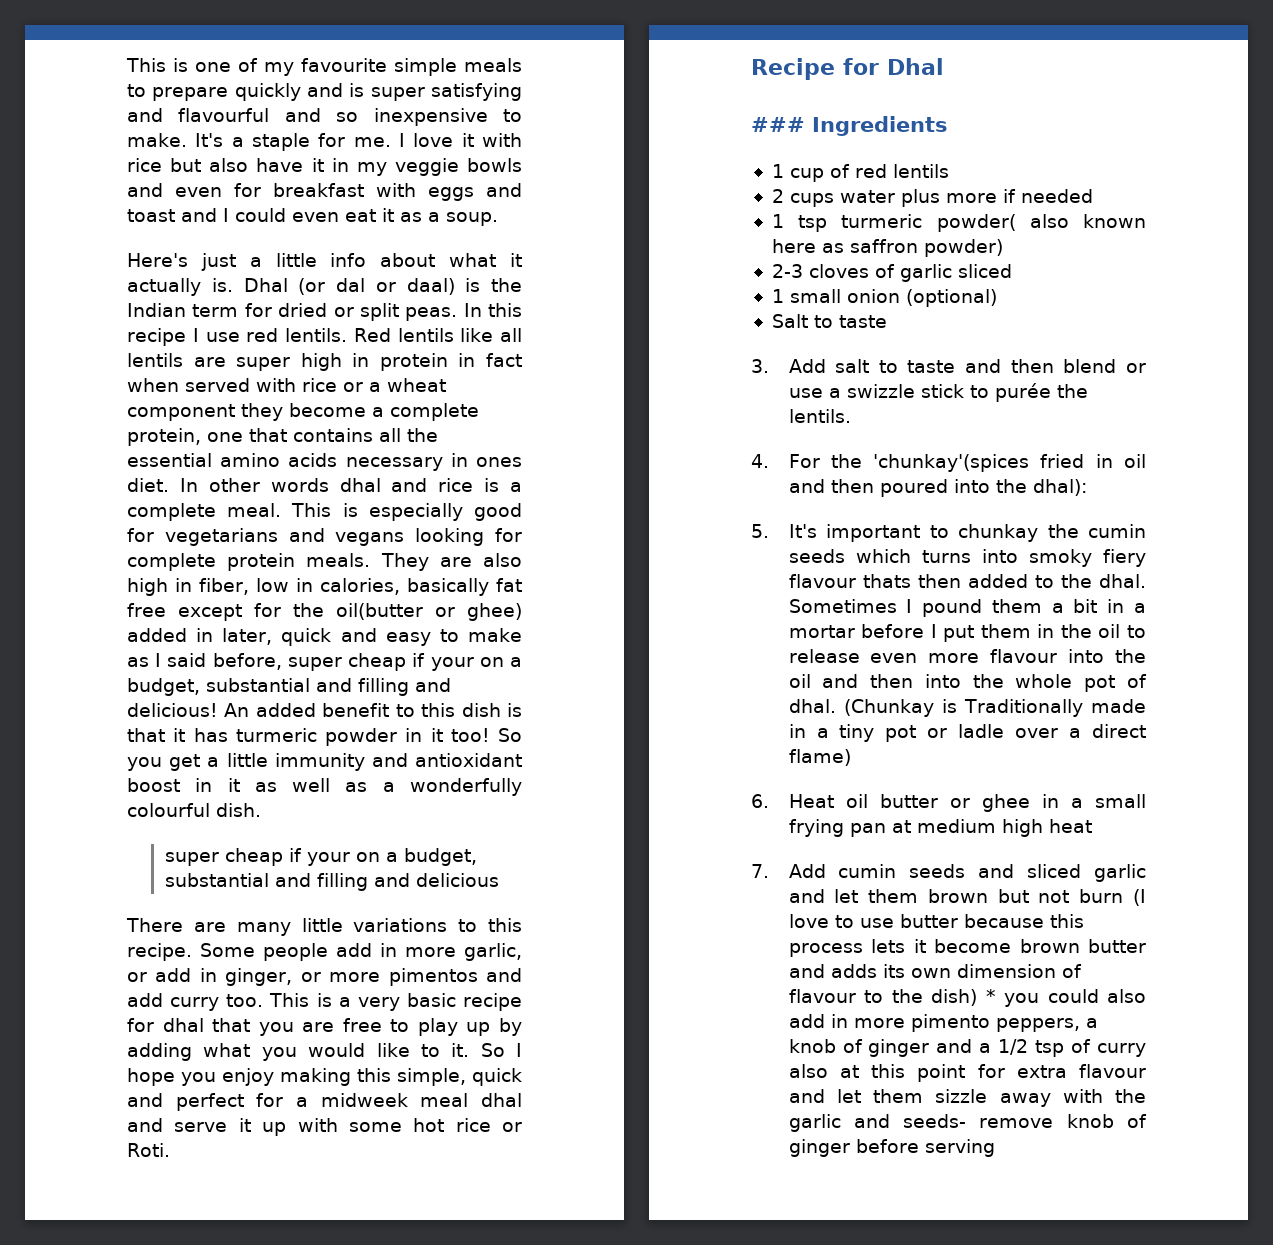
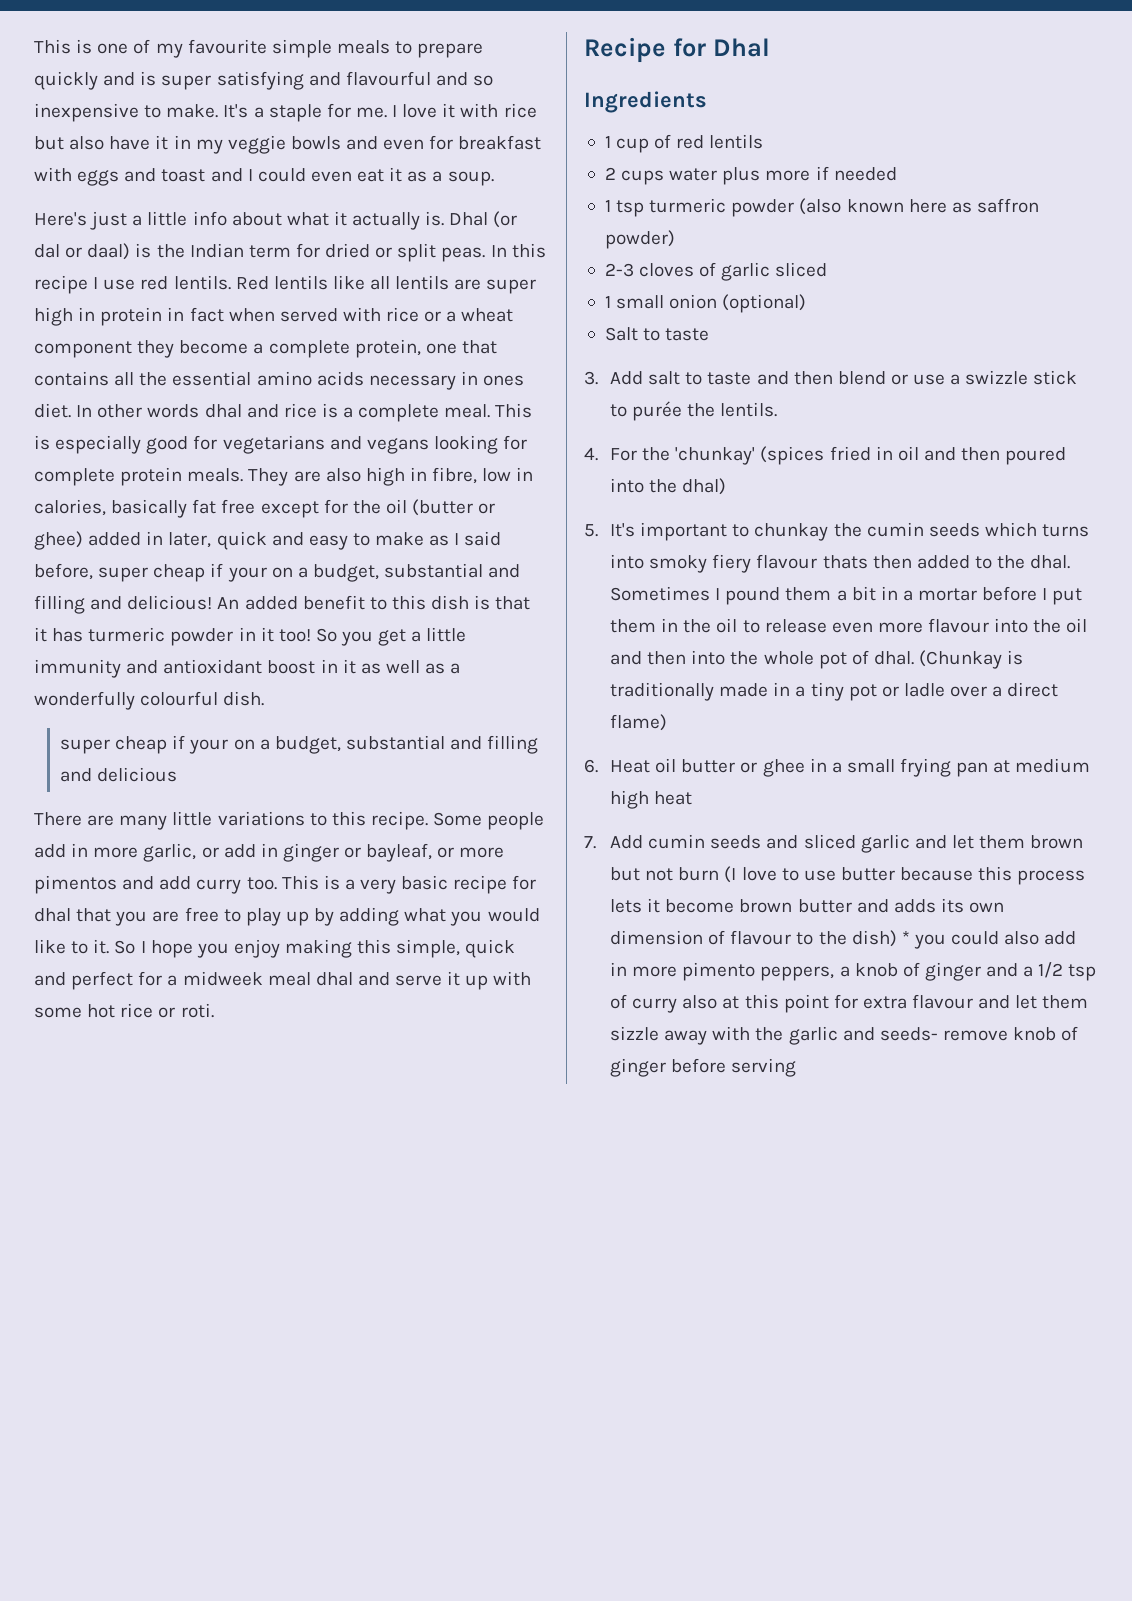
- They are also high in fiber, low in calories, basically fat free except for the oil(butter or ghee) added in later, quick and easy to make as I said before, super cheap if your on a budget, substantial and filling and delicious!
+ They are also high in fibre, low in calories, basically fat free except for the oil (butter or ghee) added in later, quick and easy to make as I said before, super cheap if your on a budget, substantial and filling and delicious!
- Some people add in more garlic, or add in ginger, or more pimentos and add curry too.
+ Some people add in more garlic, or add in ginger or bayleaf, or more pimentos and add curry too.
- So I hope you enjoy making this simple, quick and perfect for a midweek meal dhal and serve it up with some hot rice or Roti.
+ So I hope you enjoy making this simple, quick and perfect for a midweek meal dhal and serve it up with some hot rice or roti.
- ### Ingredients
+ Ingredients
- 1 tsp turmeric powder( also known here as saffron powder)
+ 1 tsp turmeric powder (also known here as saffron powder)
- 4. For the 'chunkay'(spices fried in oil and then poured into the dhal):
+ 4. For the 'chunkay' (spices fried in oil and then poured into the dhal)
- (Chunkay is Traditionally made in a tiny pot or ladle over a direct flame)
+ (Chunkay is traditionally made in a tiny pot or ladle over a direct flame)

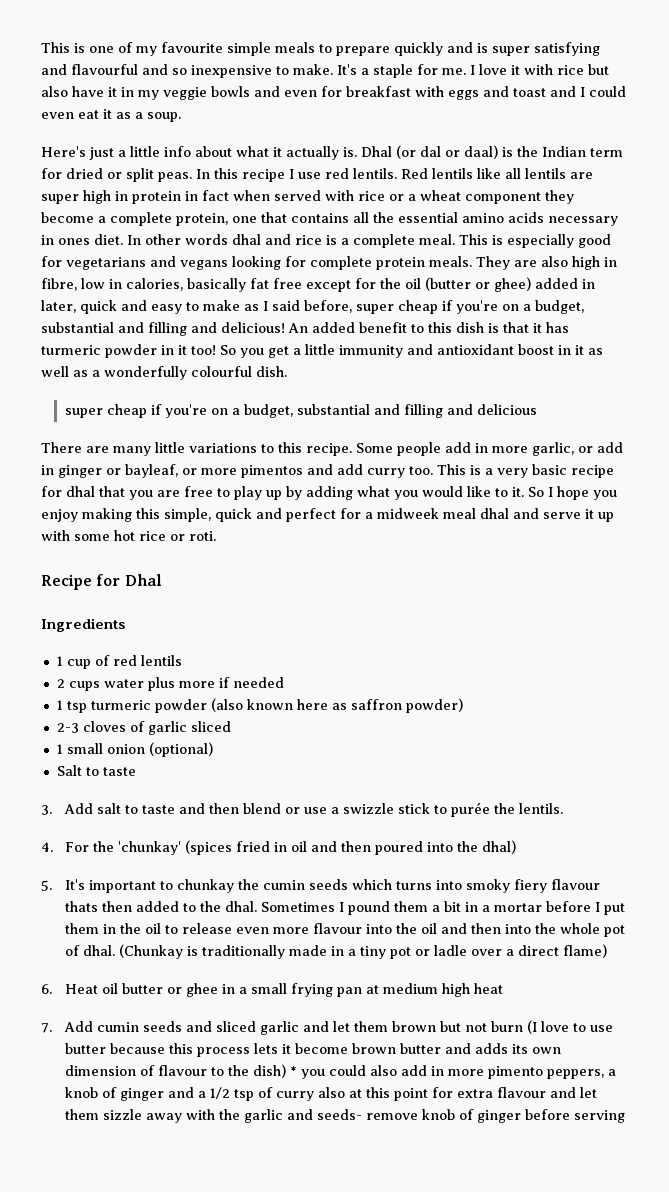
- They are also high in fibre, low in calories, basically fat free except for the oil (butter or ghee) added in later, quick and easy to make as I said before, super cheap if your on a budget, substantial and filling and delicious!
+ They are also high in fibre, low in calories, basically fat free except for the oil (butter or ghee) added in later, quick and easy to make as I said before, super cheap if you're on a budget, substantial and filling and delicious!
- super cheap if your on a budget, substantial and filling and delicious
+ super cheap if you're on a budget, substantial and filling and delicious

